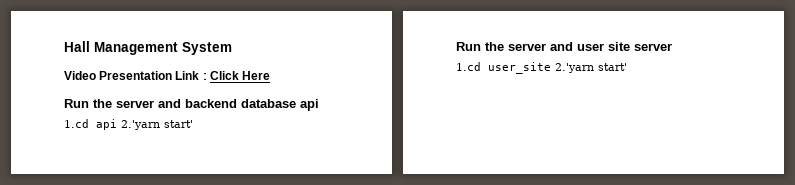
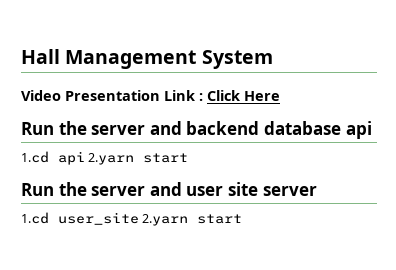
- 1.cd api 2.'yarn start'
+ 1.cd api 2.yarn start
- 1.cd user_site 2.'yarn start'
+ 1.cd user_site 2.yarn start

